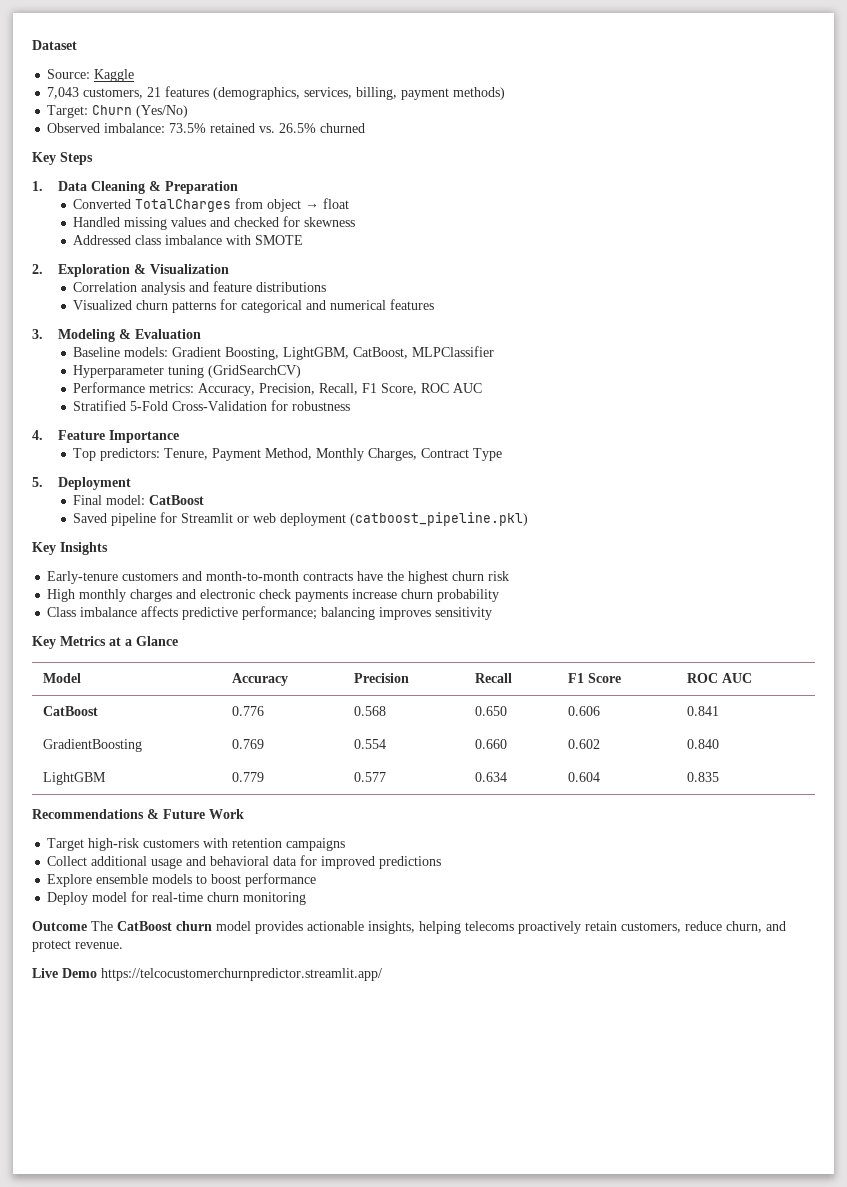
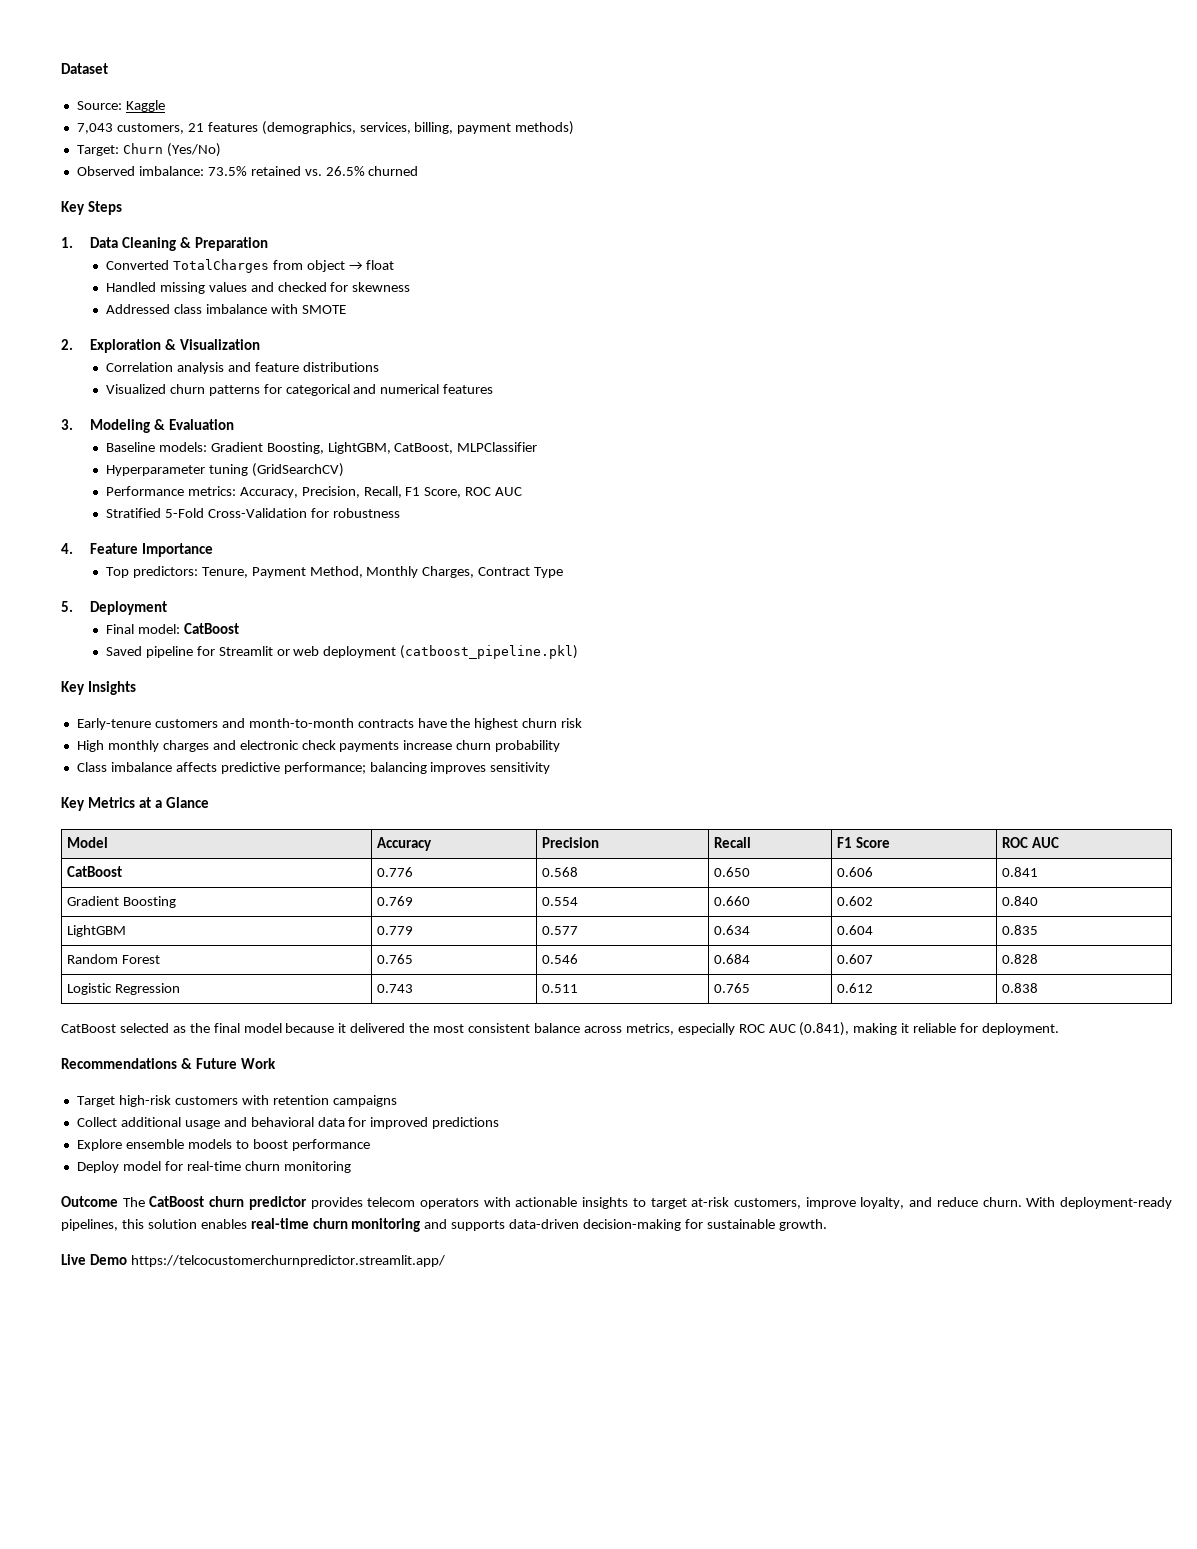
- GradientBoosting | 0.769 | 0.554 | 0.660 | 0.602 | 0.840
+ Gradient Boosting | 0.769 | 0.554 | 0.660 | 0.602 | 0.840
+ Random Forest | 0.765 | 0.546 | 0.684 | 0.607 | 0.828
+ Logistic Regression | 0.743 | 0.511 | 0.765 | 0.612 | 0.838
+ CatBoost selected as the final model because it delivered the most consistent balance across metrics, especially ROC AUC (0.841), making it reliable for deployment.
- Outcome The CatBoost churn model provides actionable insights, helping telecoms proactively retain customers, reduce churn, and protect revenue.
+ Outcome The CatBoost churn predictor provides telecom operators with actionable insights to target at-risk customers, improve loyalty, and reduce churn. With deployment-ready pipelines, this solution enables real-time churn monitoring and supports data-driven decision-making for sustainable growth.

